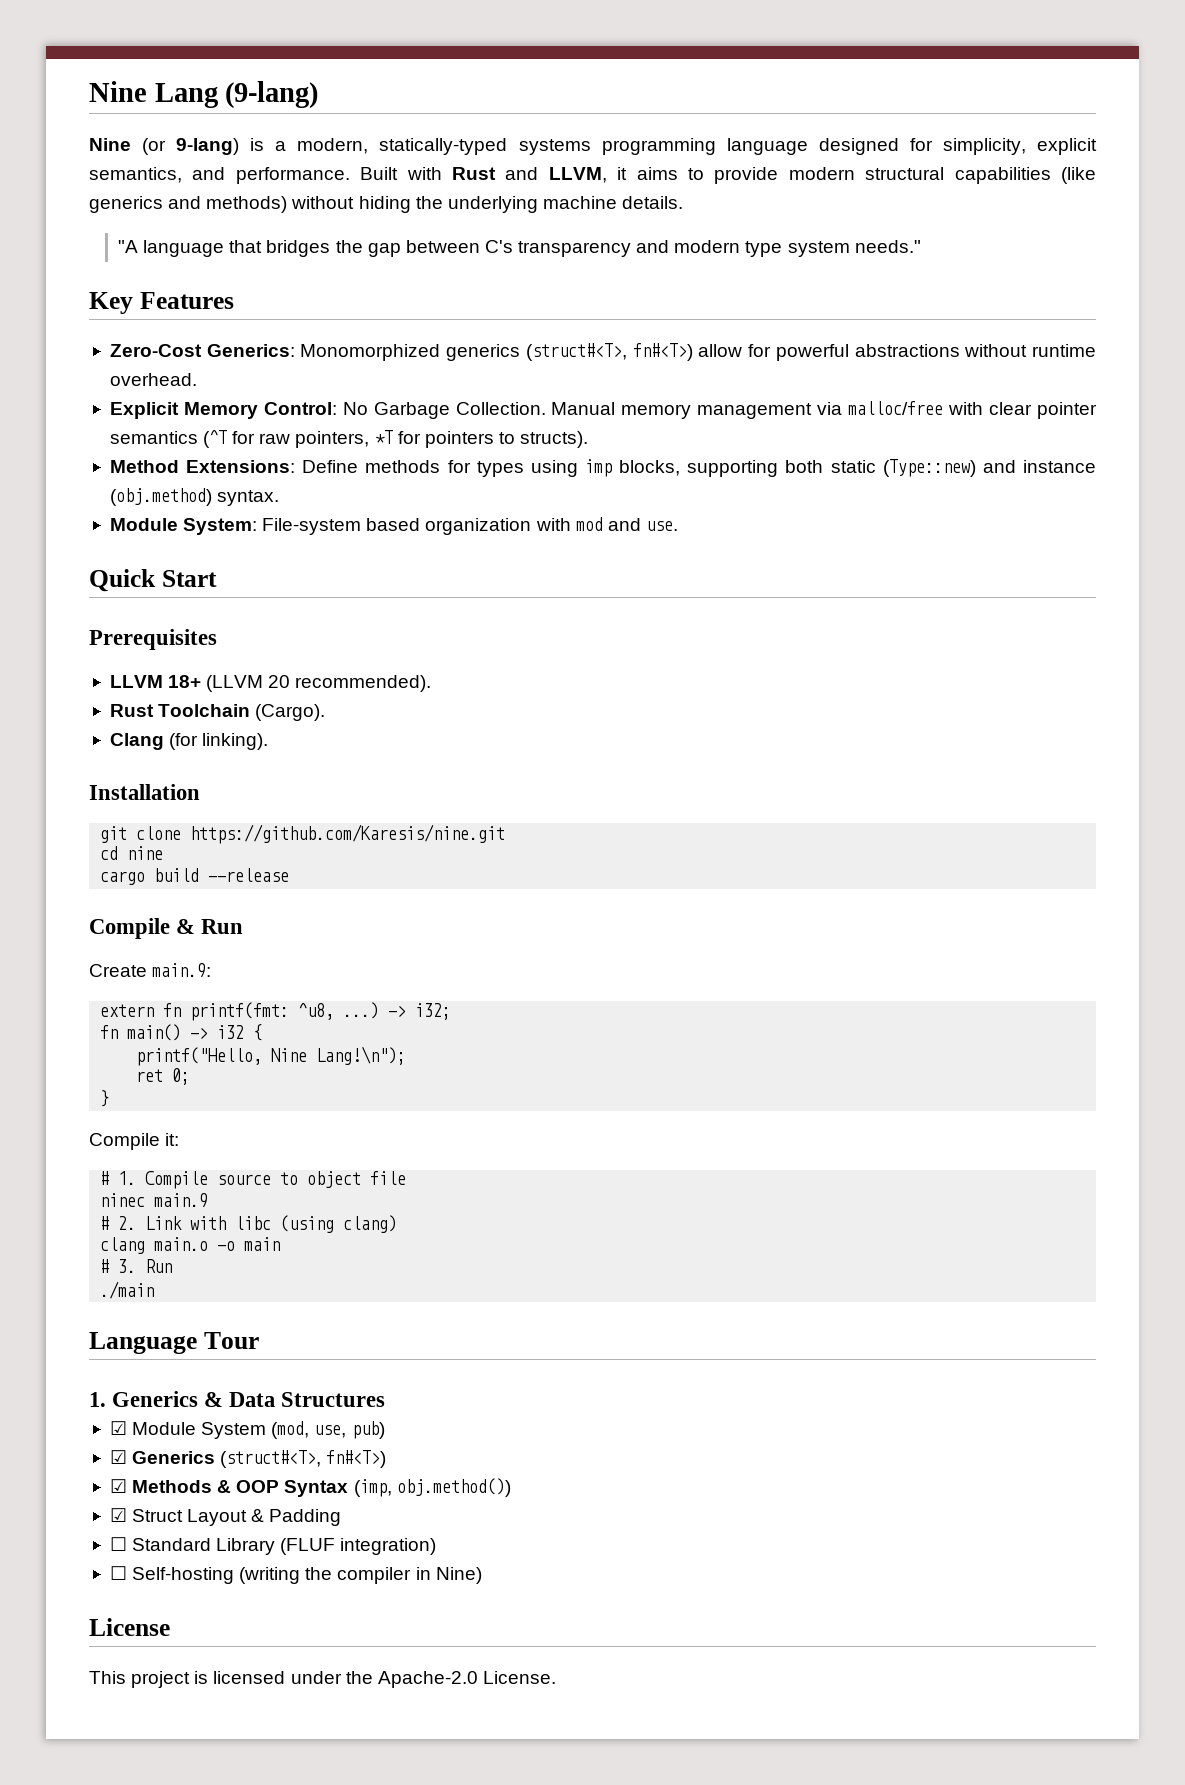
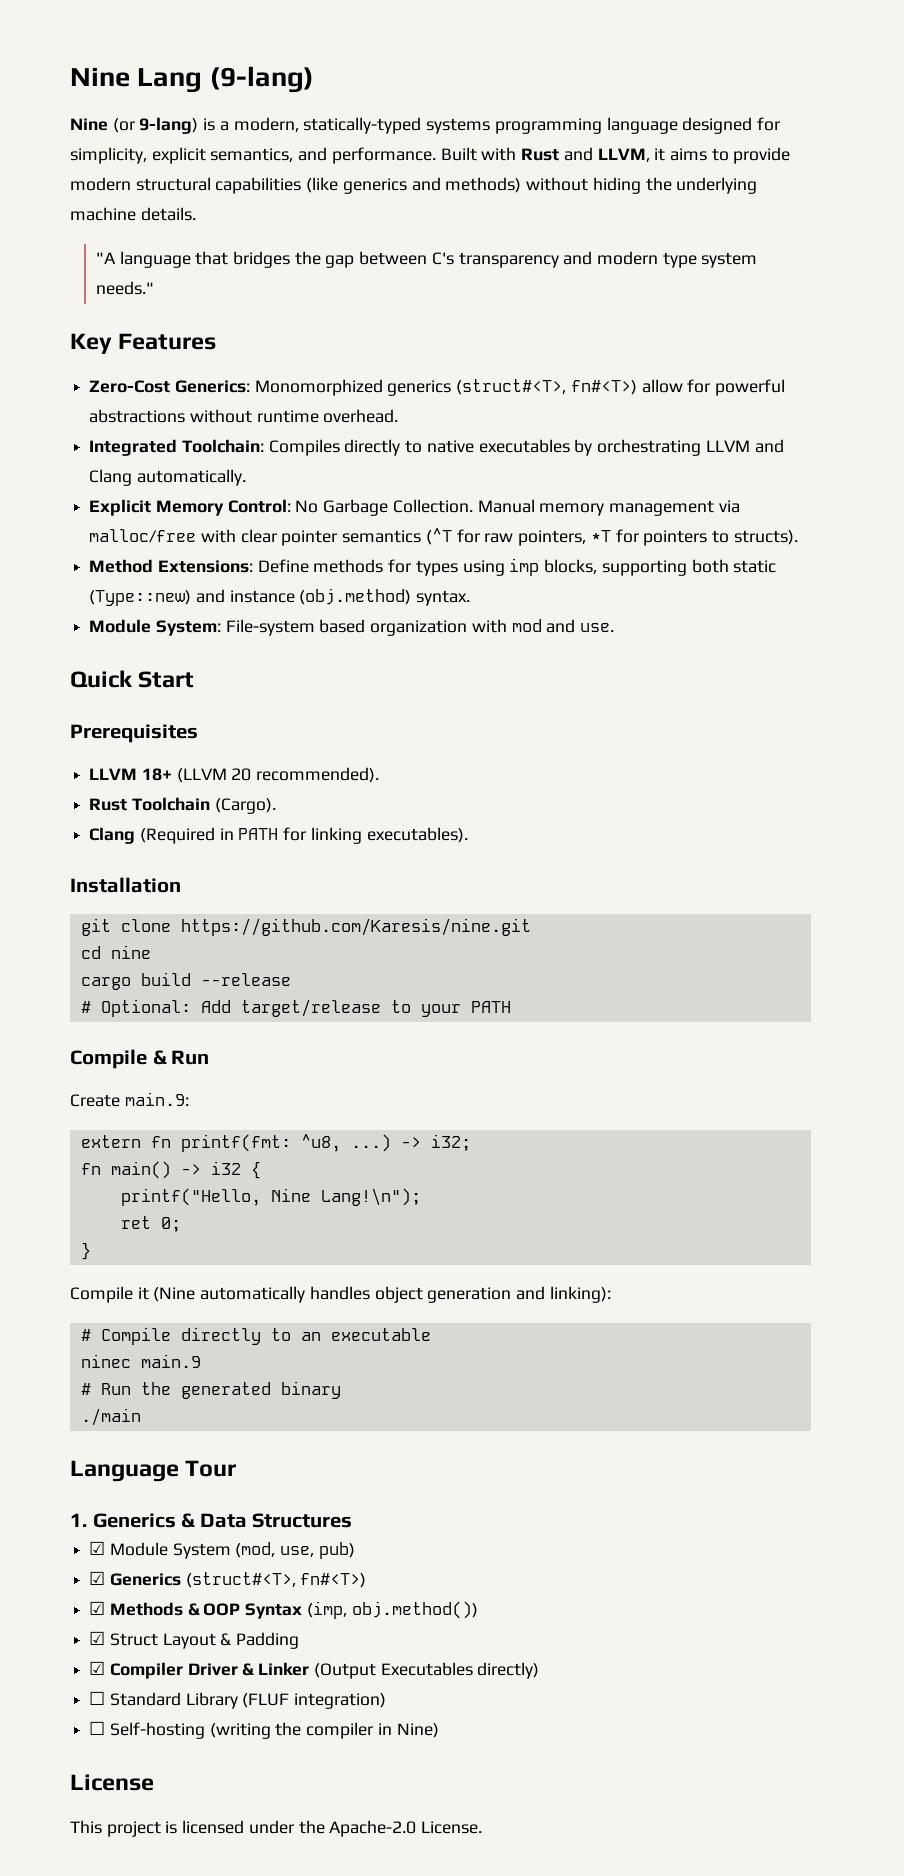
+ Integrated Toolchain: Compiles directly to native executables by orchestrating LLVM and Clang automatically.
- Clang (for linking).
+ Clang (Required in PATH for linking executables).
+ # Optional: Add target/release to your PATH
- Compile it:
- # 1. Compile source to object file
+ Compile it (Nine automatically handles object generation and linking):
+ # Compile directly to an executable
  ninec main.9
- # 2. Link with libc (using clang)
- clang main.o -o main
- # 3. Run
+ # Run the generated binary
+ ☑ Compiler Driver & Linker (Output Executables directly)

